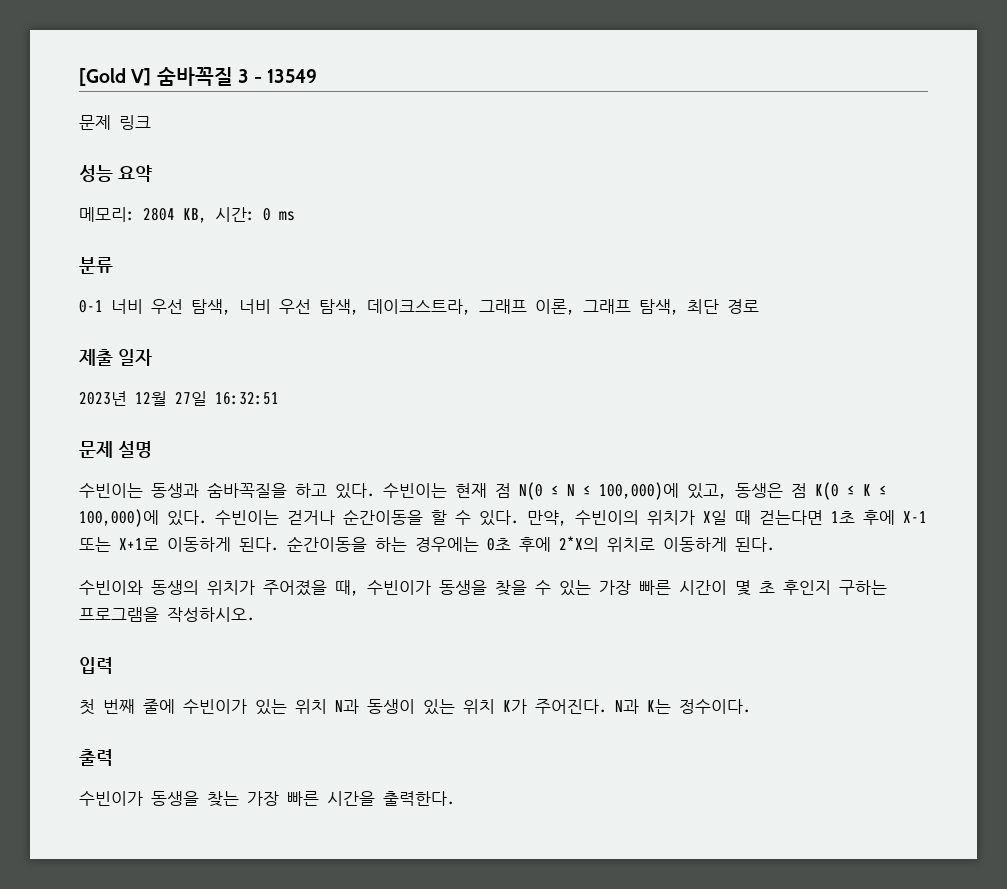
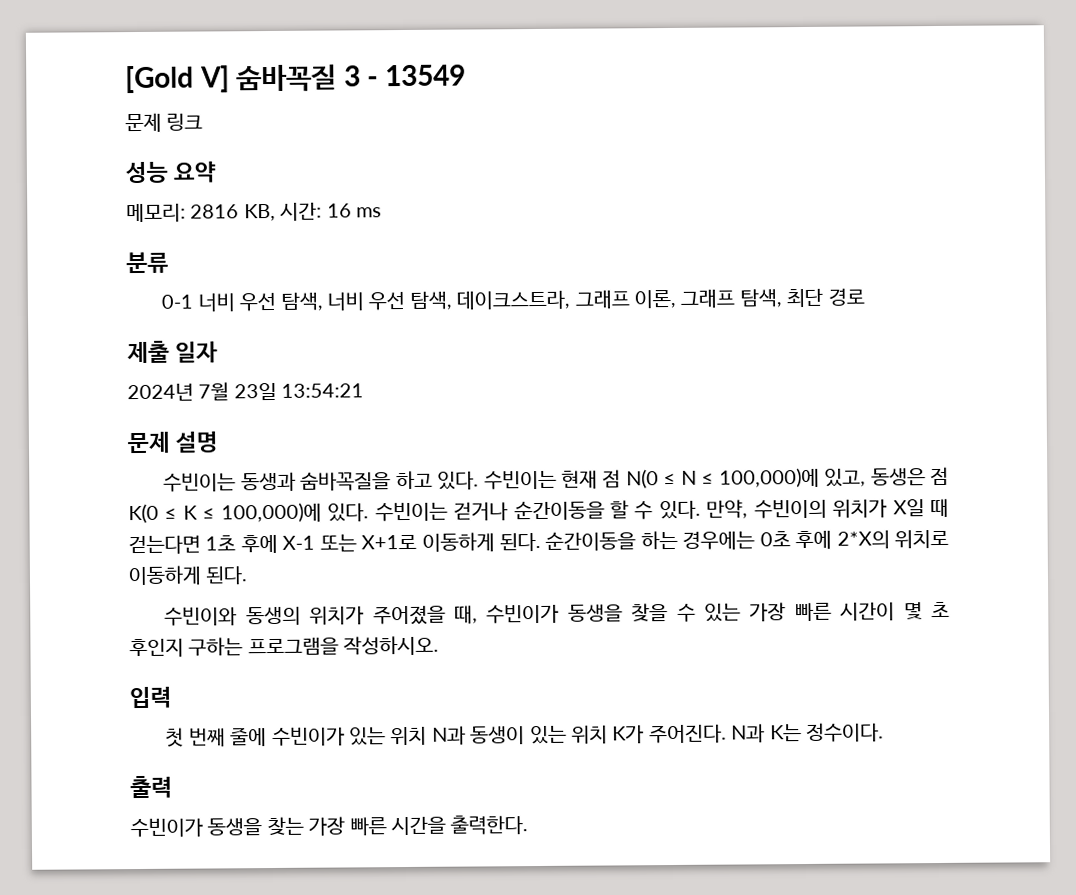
- 메모리: 2804 KB, 시간: 0 ms
+ 메모리: 2816 KB, 시간: 16 ms
- 2023년 12월 27일 16:32:51
+ 2024년 7월 23일 13:54:21

